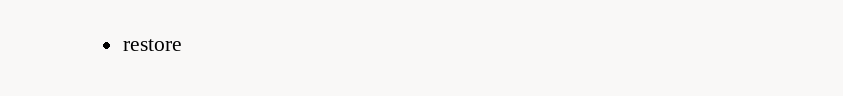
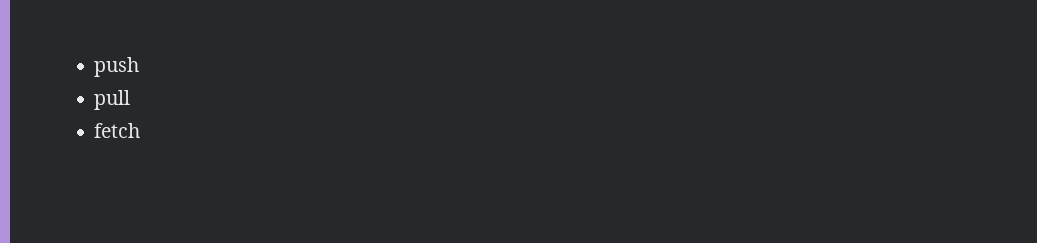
- restore
+ push
+ pull
+ fetch

